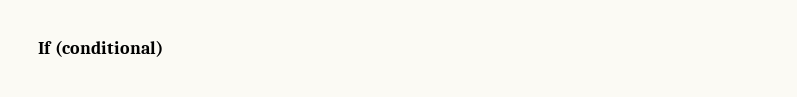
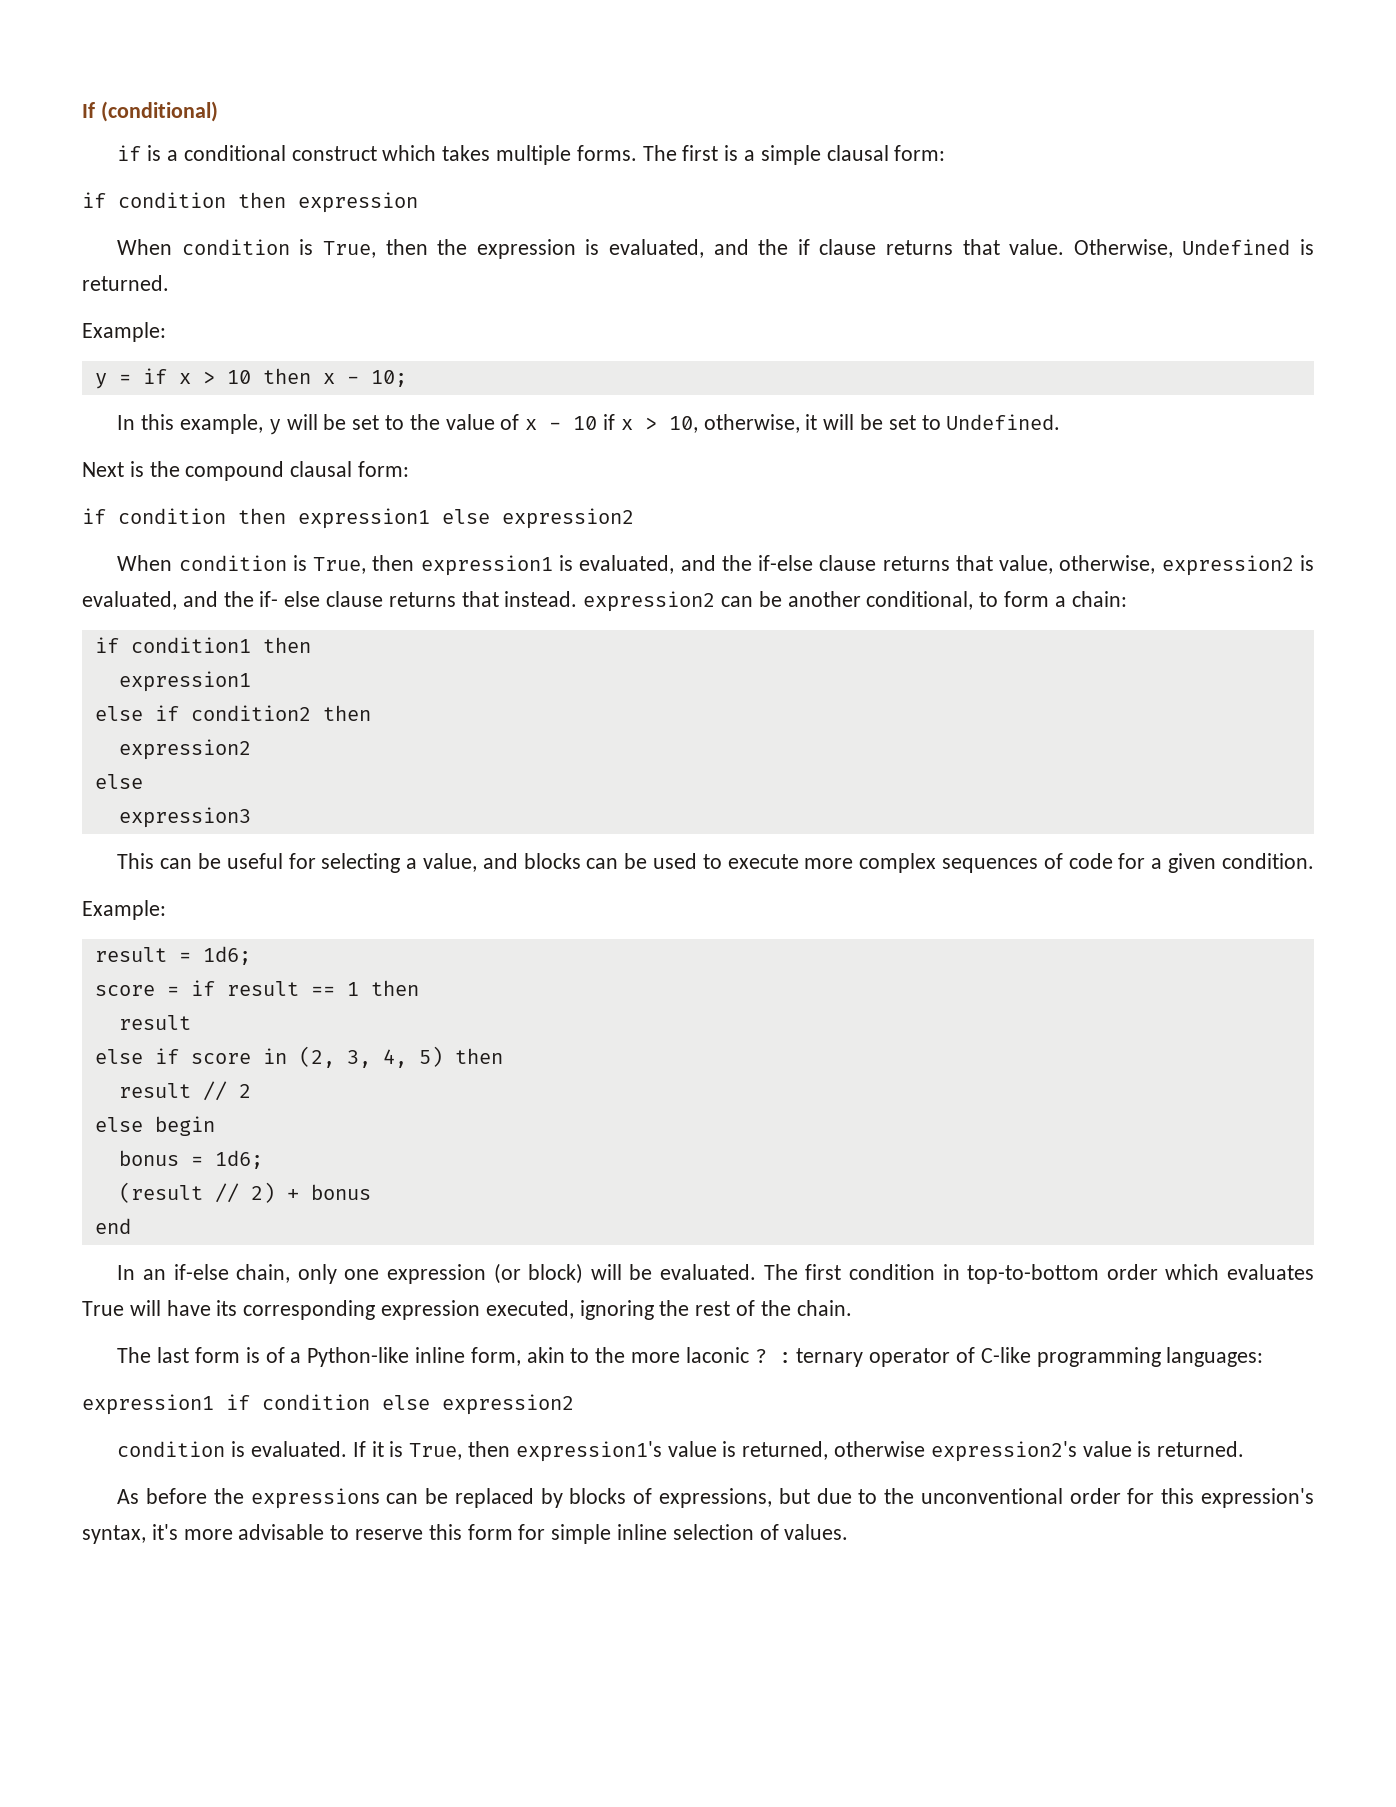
+ if is a conditional construct which takes multiple forms. The first is a simple clausal form:
+ if condition then expression
+ When condition is True, then the expression is evaluated, and the if clause returns that value. Otherwise, Undefined is returned.
+ Example:
+ y = if x > 10 then x - 10;
+ In this example, y will be set to the value of x - 10 if x > 10, otherwise, it will be set to Undefined.
+ Next is the compound clausal form:
+ if condition then expression1 else expression2
+ When condition is True, then expression1 is evaluated, and the if-else clause returns that value, otherwise, expression2 is evaluated, and the if- else clause returns that instead. expression2 can be another conditional, to form a chain:
+ if condition1 then
+ expression1
+ else if condition2 then
+ expression2
+ else
+ expression3
+ This can be useful for selecting a value, and blocks can be used to execute more complex sequences of code for a given condition.
+ Example:
+ result = 1d6;
+ score = if result == 1 then
+ result
+ else if score in (2, 3, 4, 5) then
+ result // 2
+ else begin
+ bonus = 1d6;
+ (result // 2) + bonus
+ end
+ In an if-else chain, only one expression (or block) will be evaluated. The first condition in top-to-bottom order which evaluates True will have its corresponding expression executed, ignoring the rest of the chain.
+ The last form is of a Python-like inline form, akin to the more laconic ? : ternary operator of C-like programming languages:
+ expression1 if condition else expression2
+ condition is evaluated. If it is True, then expression1's value is returned, otherwise expression2's value is returned.
+ As before the expressions can be replaced by blocks of expressions, but due to the unconventional order for this expression's syntax, it's more advisable to reserve this form for simple inline selection of values.

